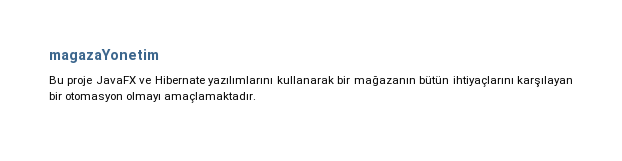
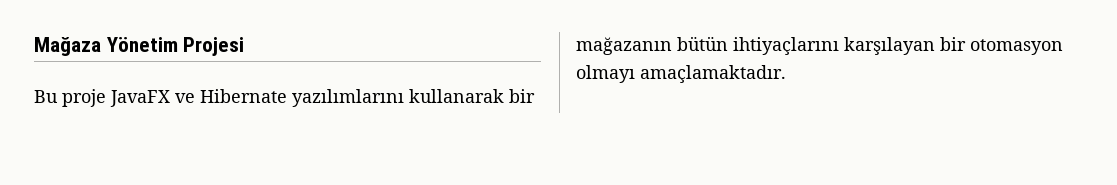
- magazaYonetim
+ Mağaza Yönetim Projesi

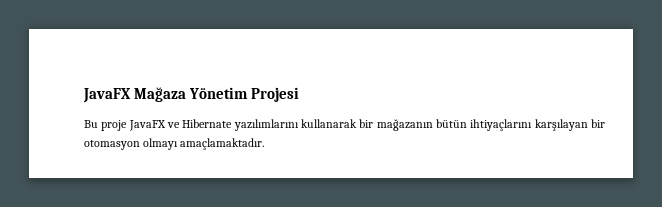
- Mağaza Yönetim Projesi
+ JavaFX Mağaza Yönetim Projesi

